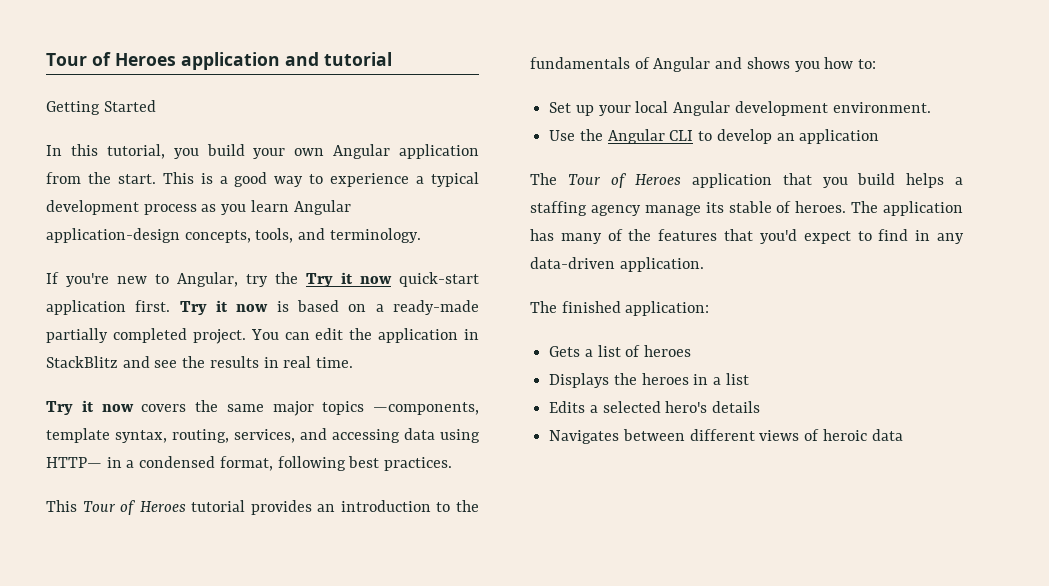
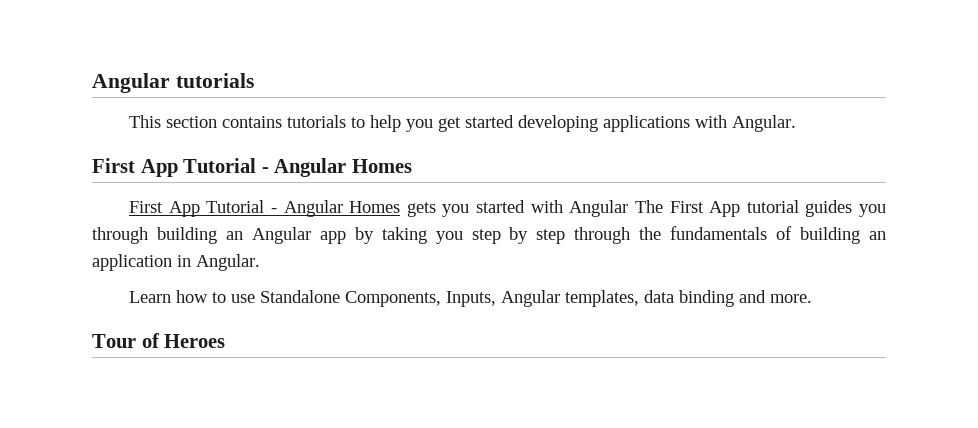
- Tour of Heroes application and tutorial
- Getting Started
- In this tutorial, you build your own Angular application from the start. This is a good way to experience a typical development process as you learn Angular application-design concepts, tools, and terminology.
- If you're new to Angular, try the Try it now quick-start application first. Try it now is based on a ready-made partially completed project. You can edit the application in StackBlitz and see the results in real time.
- Try it now covers the same major topics —components, template syntax, routing, services, and accessing data using HTTP— in a condensed format, following best practices.
- This Tour of Heroes tutorial provides an introduction to the fundamentals of Angular and shows you how to:
- Set up your local Angular development environment.
- Use the Angular CLI to develop an application
- The Tour of Heroes application that you build helps a staffing agency manage its stable of heroes. The application has many of the features that you'd expect to find in any data-driven application.
- The finished application:
- Gets a list of heroes
- Displays the heroes in a list
- Edits a selected hero's details
- Navigates between different views of heroic data
+ Angular tutorials
+ This section contains tutorials to help you get started developing applications with Angular.
+ First App Tutorial - Angular Homes
+ First App Tutorial - Angular Homes gets you started with Angular The First App tutorial guides you through building an Angular app by taking you step by step through the fundamentals of building an application in Angular.
+ Learn how to use Standalone Components, Inputs, Angular templates, data binding and more.
+ Tour of Heroes

